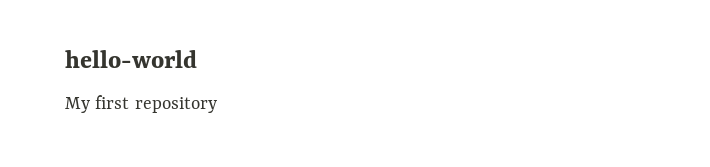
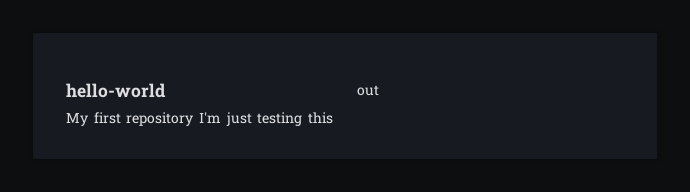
- My first repository
+ My first repository I'm just testing this out

